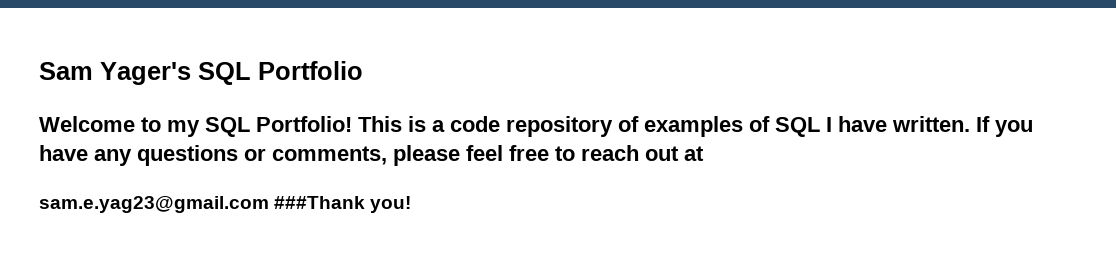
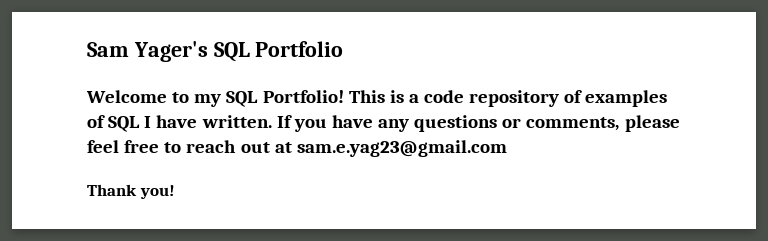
- If you have any questions or comments, please feel free to reach out at
- sam.e.yag23@gmail.com ###Thank you!
+ If you have any questions or comments, please feel free to reach out at sam.e.yag23@gmail.com
+ Thank you!

